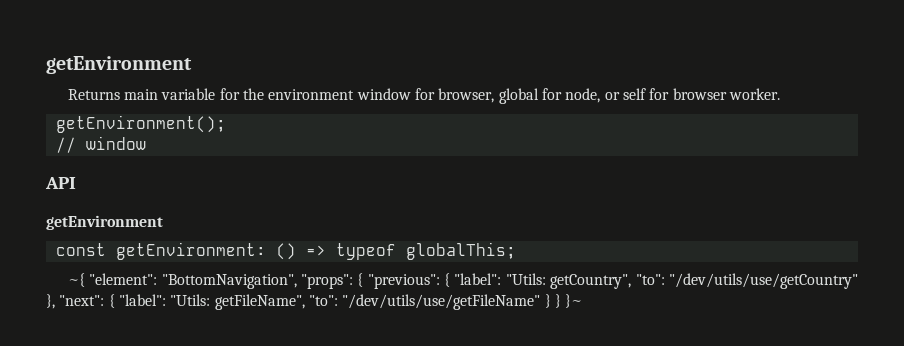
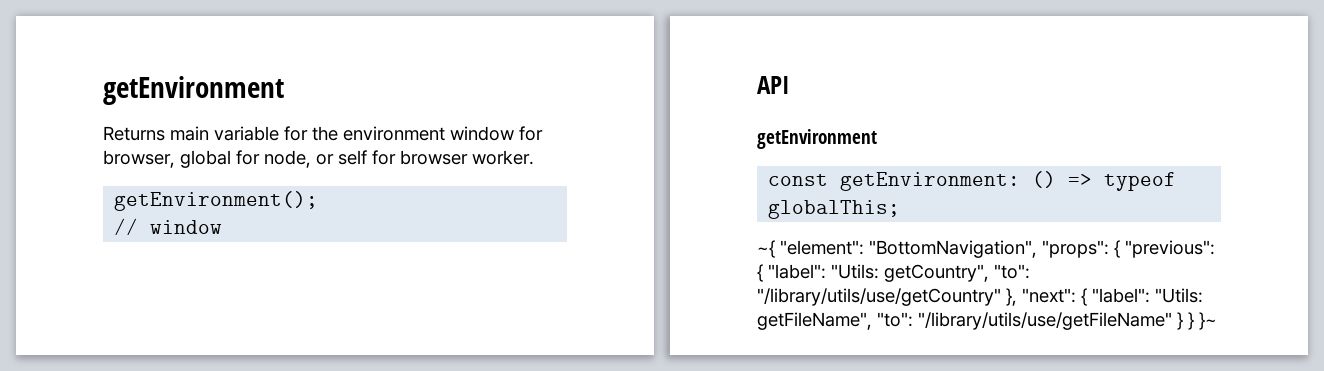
- ~{ "element": "BottomNavigation", "props": { "previous": { "label": "Utils: getCountry", "to": "/dev/utils/use/getCountry" }, "next": { "label": "Utils: getFileName", "to": "/dev/utils/use/getFileName" } } }~
+ ~{ "element": "BottomNavigation", "props": { "previous": { "label": "Utils: getCountry", "to": "/library/utils/use/getCountry" }, "next": { "label": "Utils: getFileName", "to": "/library/utils/use/getFileName" } } }~

